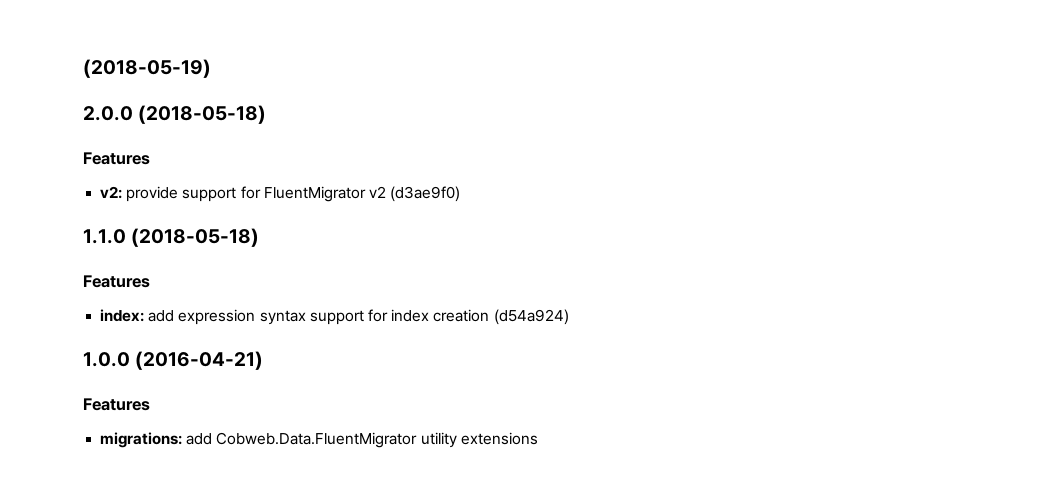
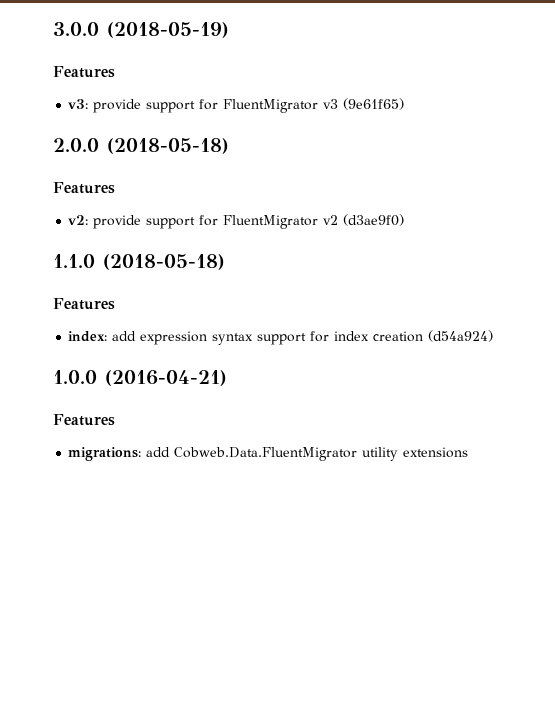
- (2018-05-19)
+ 3.0.0 (2018-05-19)
+ Features
+ v3: provide support for FluentMigrator v3 (9e61f65)

